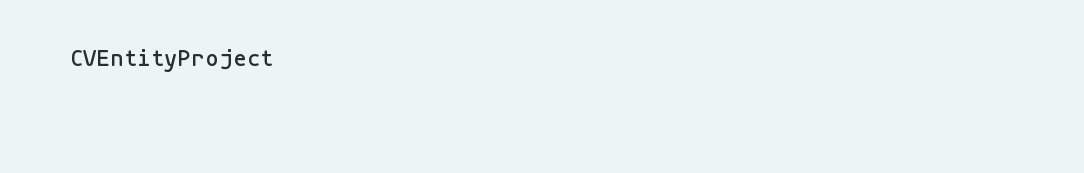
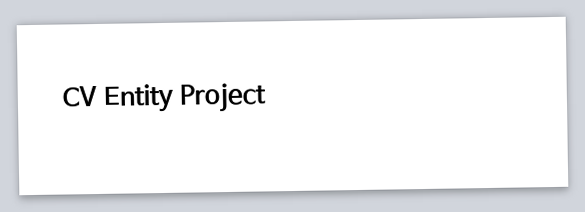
- CVEntityProject
+ CV Entity Project

